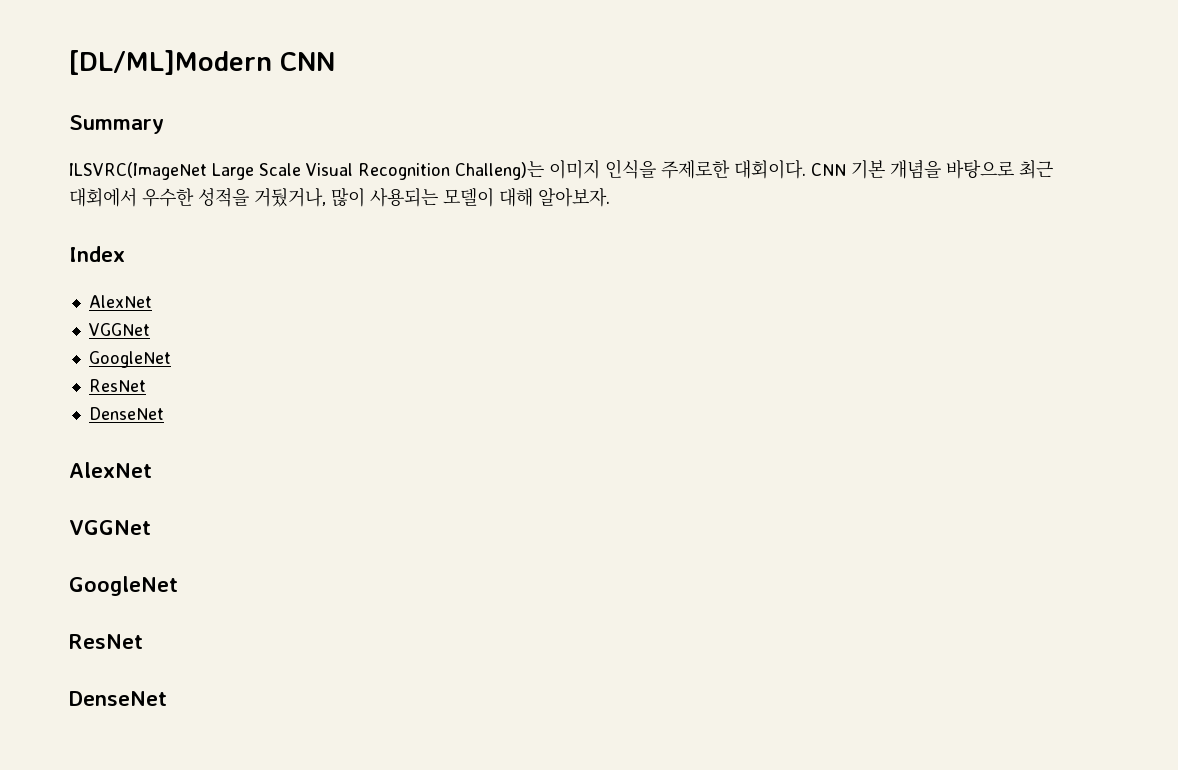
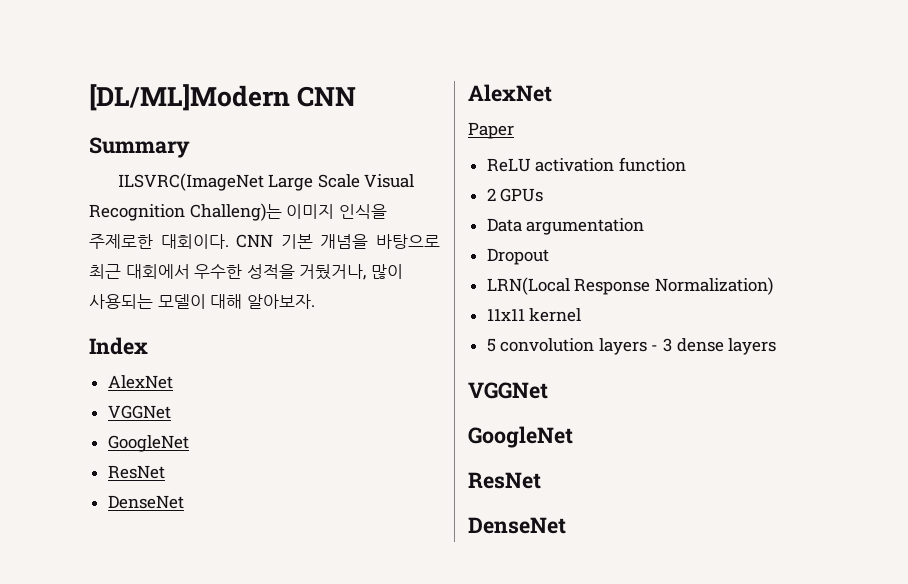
+ Paper
+ ReLU activation function
+ 2 GPUs
+ Data argumentation
+ Dropout
+ LRN(Local Response Normalization)
+ 11x11 kernel
+ 5 convolution layers - 3 dense layers

